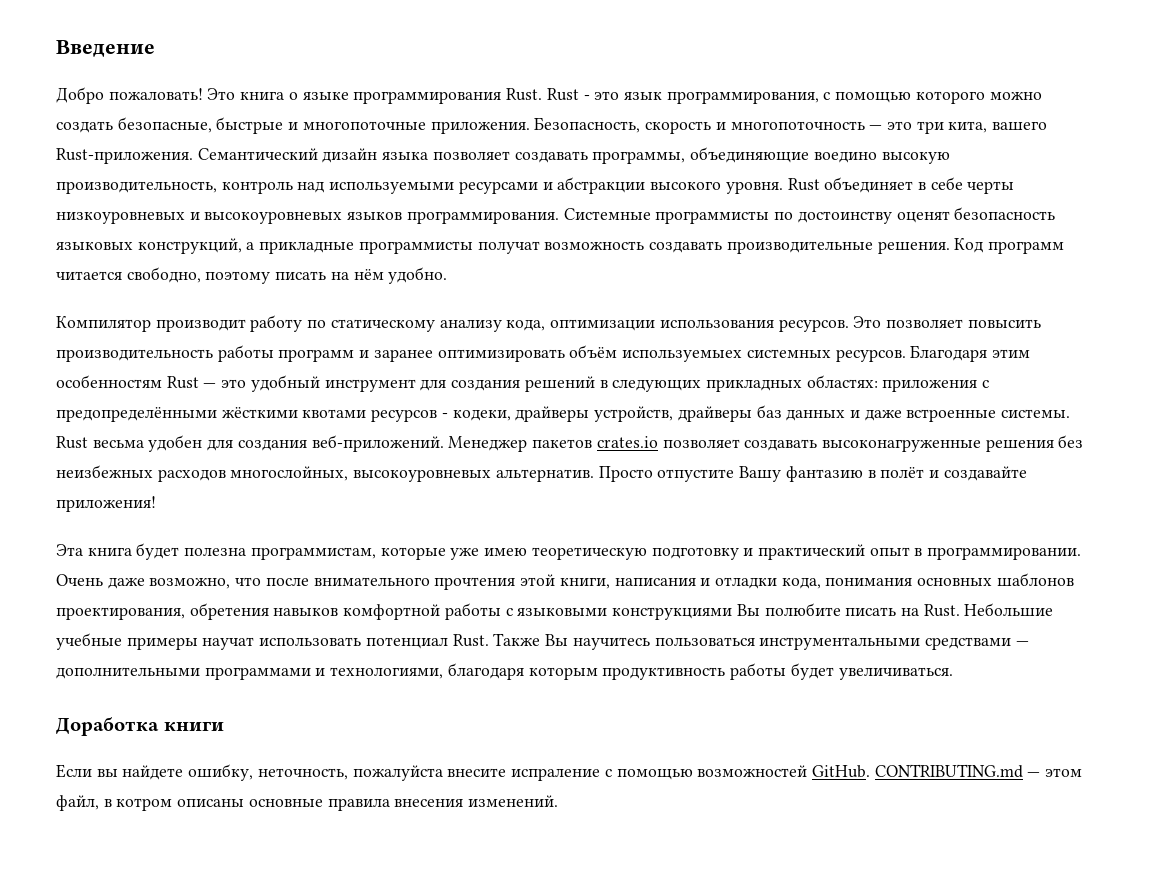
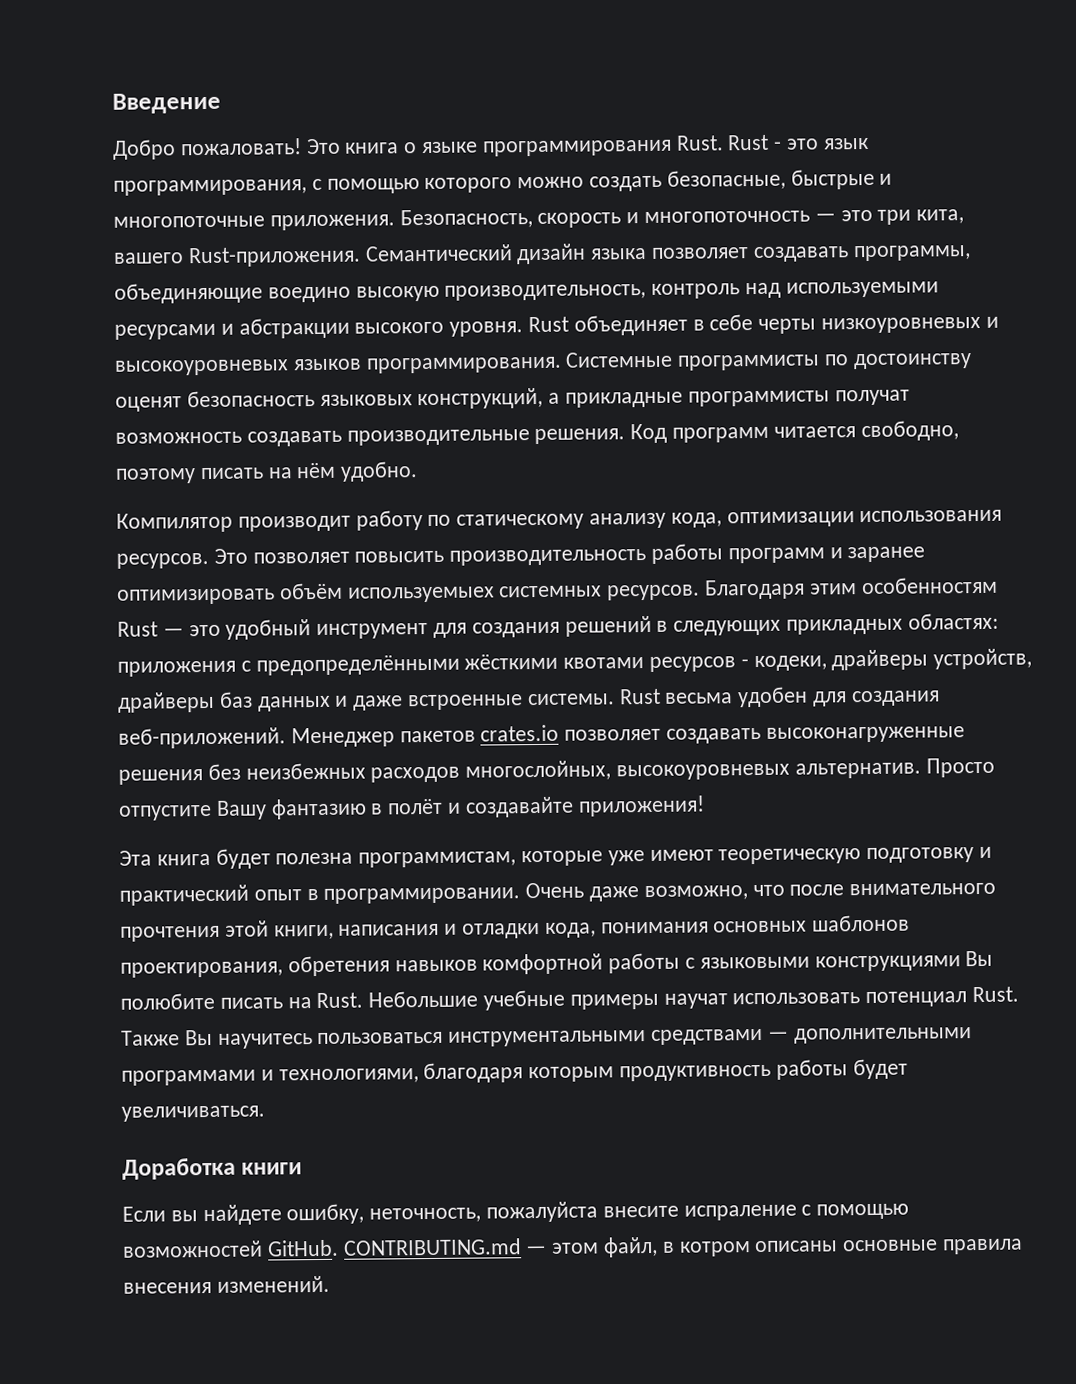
- Эта книга будет полезна программистам, которые уже имею теоретическую подготовку и практический опыт в программировании.
+ Эта книга будет полезна программистам, которые уже имеют теоретическую подготовку и практический опыт в программировании.

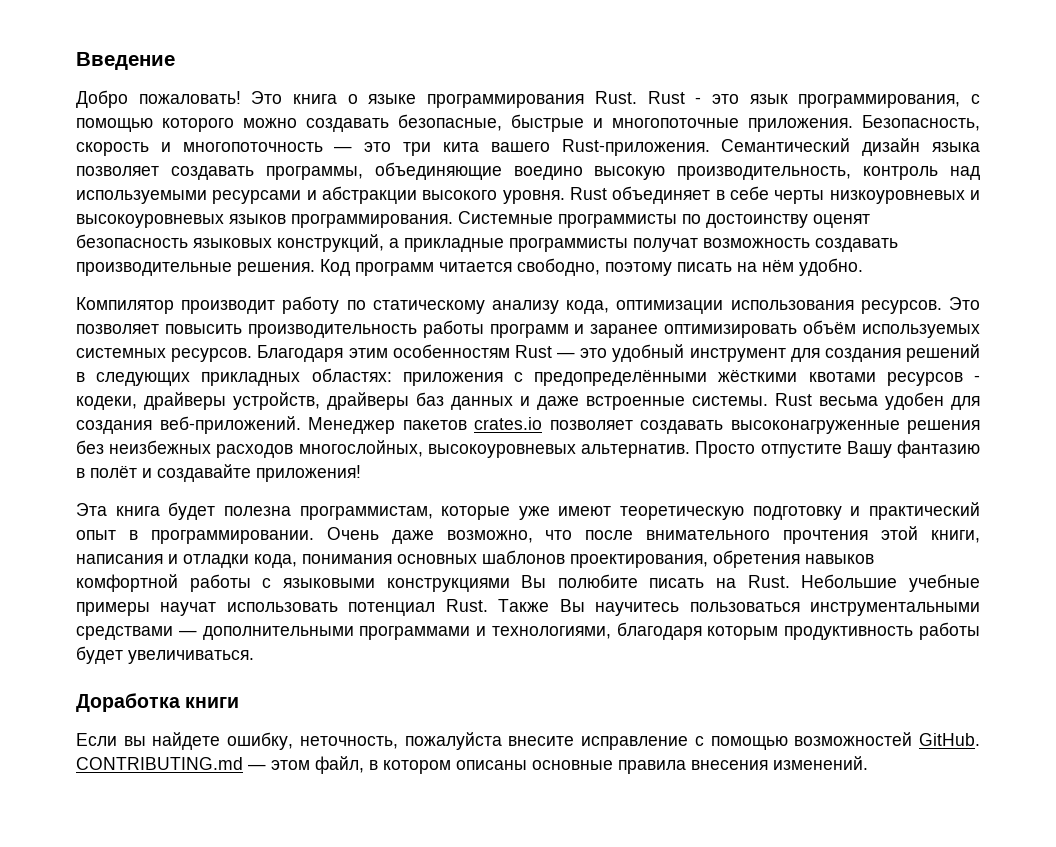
- Rust - это язык программирования, с помощью которого можно создать безопасные, быстрые и многопоточные приложения.
+ Rust - это язык программирования, с помощью которого можно создавать безопасные, быстрые и многопоточные приложения.
- Безопасность, скорость и многопоточность — это три кита, вашего Rust-приложения.
+ Безопасность, скорость и многопоточность — это три кита вашего Rust-приложения.
- Это позволяет повысить производительность работы программ и заранее оптимизировать объём используемыех системных ресурсов.
+ Это позволяет повысить производительность работы программ и заранее оптимизировать объём используемых системных ресурсов.
- Если вы найдете ошибку, неточность, пожалуйста внесите испраление с помощью возможностей GitHub.
+ Если вы найдете ошибку, неточность, пожалуйста внесите исправление с помощью возможностей GitHub.
- CONTRIBUTING.md — этом файл, в котром описаны основные правила внесения изменений.
+ CONTRIBUTING.md — этом файл, в котором описаны основные правила внесения изменений.

